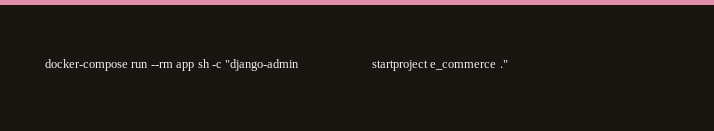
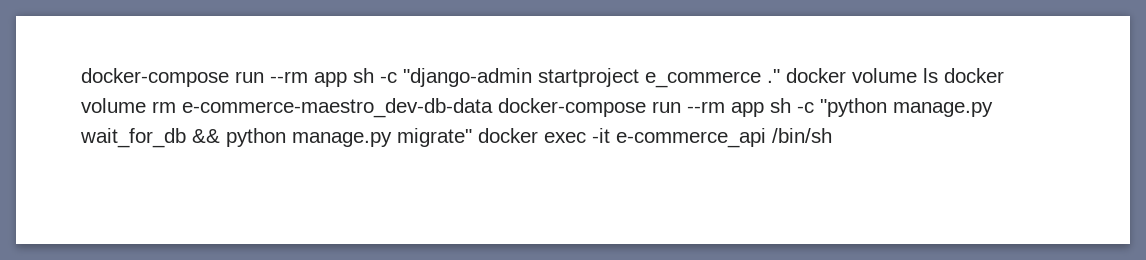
- docker-compose run --rm app sh -c "django-admin startproject e_commerce ."
+ docker-compose run --rm app sh -c "django-admin startproject e_commerce ." docker volume ls docker volume rm e-commerce-maestro_dev-db-data docker-compose run --rm app sh -c "python manage.py wait_for_db && python manage.py migrate" docker exec -it e-commerce_api /bin/sh

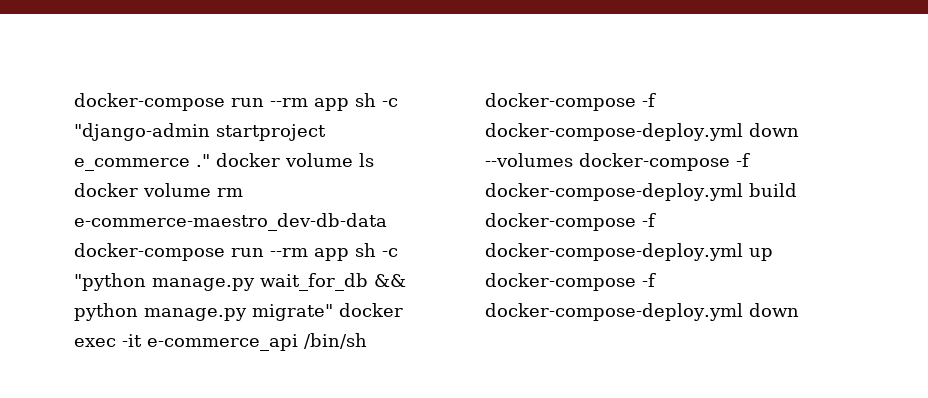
- docker-compose run --rm app sh -c "django-admin startproject e_commerce ." docker volume ls docker volume rm e-commerce-maestro_dev-db-data docker-compose run --rm app sh -c "python manage.py wait_for_db && python manage.py migrate" docker exec -it e-commerce_api /bin/sh
+ docker-compose run --rm app sh -c "django-admin startproject e_commerce ." docker volume ls docker volume rm e-commerce-maestro_dev-db-data docker-compose run --rm app sh -c "python manage.py wait_for_db && python manage.py migrate" docker exec -it e-commerce_api /bin/sh docker-compose -f docker-compose-deploy.yml down --volumes docker-compose -f docker-compose-deploy.yml build docker-compose -f docker-compose-deploy.yml up docker-compose -f docker-compose-deploy.yml down

